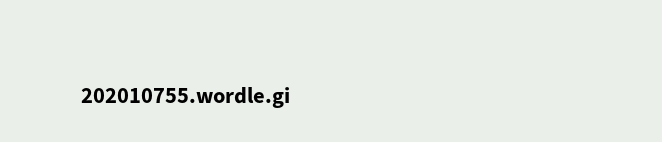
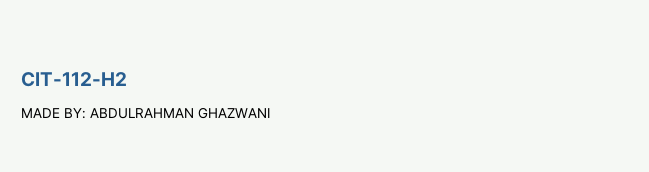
- 202010755.wordle.gi
+ CIT-112-H2
+ MADE BY: ABDULRAHMAN GHAZWANI

